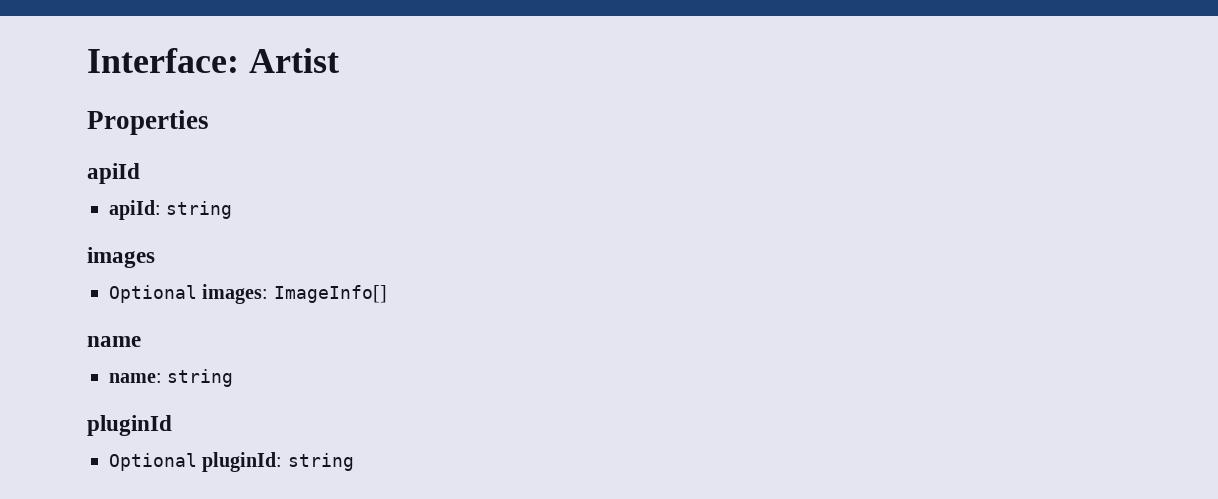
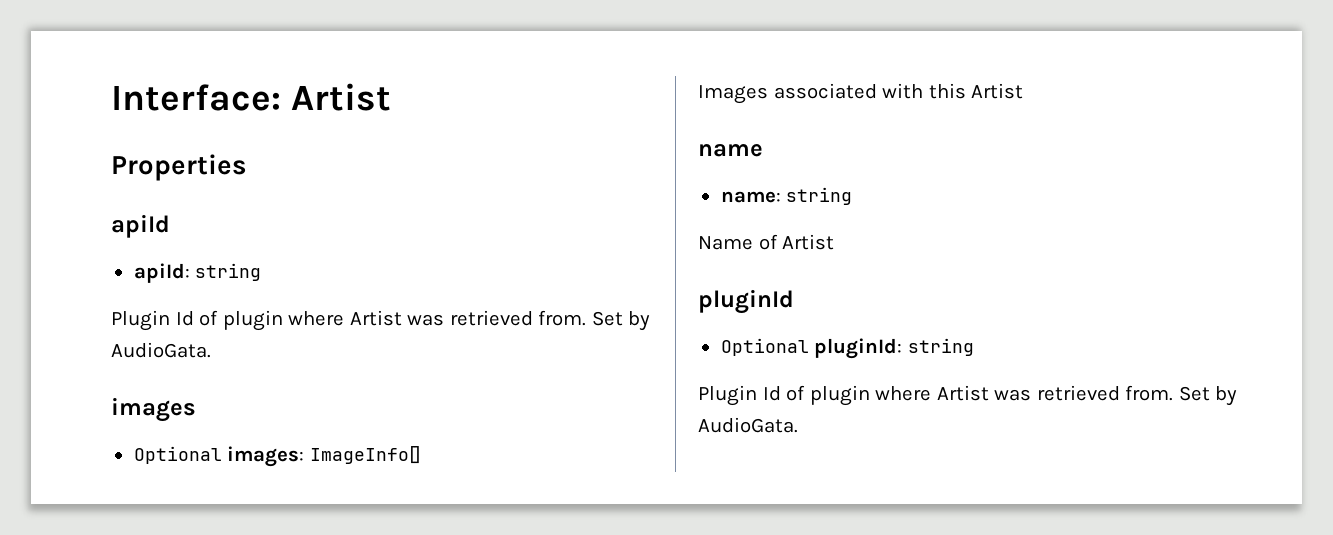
  apiId: string
+ Plugin Id of plugin where Artist was retrieved from. Set by AudioGata.
+ Images associated with this Artist
+ Name of Artist
  Optional pluginId: string
+ Plugin Id of plugin where Artist was retrieved from. Set by AudioGata.

